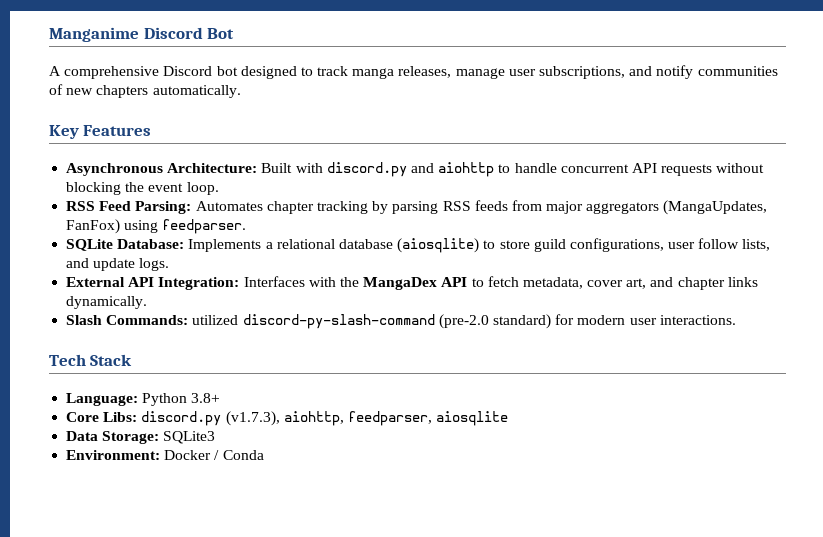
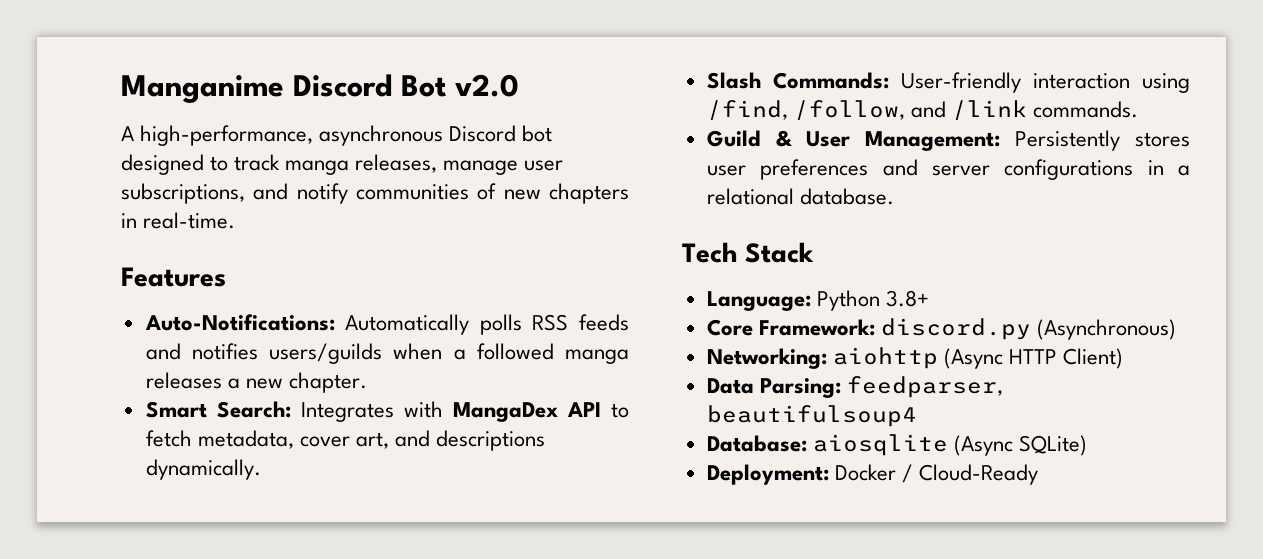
- Manganime Discord Bot
+ Manganime Discord Bot v2.0
- A comprehensive Discord bot designed to track manga releases, manage user subscriptions, and notify communities of new chapters automatically.
- Key Features
+ A high-performance, asynchronous Discord bot designed to track manga releases, manage user subscriptions, and notify communities of new chapters in real-time.
+ Features
- Asynchronous Architecture: Built with discord.py and aiohttp to handle concurrent API requests without blocking the event loop.
- RSS Feed Parsing: Automates chapter tracking by parsing RSS feeds from major aggregators (MangaUpdates, FanFox) using feedparser.
- SQLite Database: Implements a relational database (aiosqlite) to store guild configurations, user follow lists, and update logs.
- External API Integration: Interfaces with the MangaDex API to fetch metadata, cover art, and chapter links dynamically.
+ Auto-Notifications: Automatically polls RSS feeds and notifies users/guilds when a followed manga releases a new chapter.
+ Smart Search: Integrates with MangaDex API to fetch metadata, cover art, and descriptions dynamically.
- Slash Commands: utilized discord-py-slash-command (pre-2.0 standard) for modern user interactions.
+ Slash Commands: User-friendly interaction using /find, /follow, and /link commands.
+ Guild & User Management: Persistently stores user preferences and server configurations in a relational database.
- Core Libs: discord.py (v1.7.3), aiohttp, feedparser, aiosqlite
- Data Storage: SQLite3
- Environment: Docker / Conda
+ Core Framework: discord.py (Asynchronous)
+ Networking: aiohttp (Async HTTP Client)
+ Data Parsing: feedparser, beautifulsoup4
+ Database: aiosqlite (Async SQLite)
+ Deployment: Docker / Cloud-Ready

